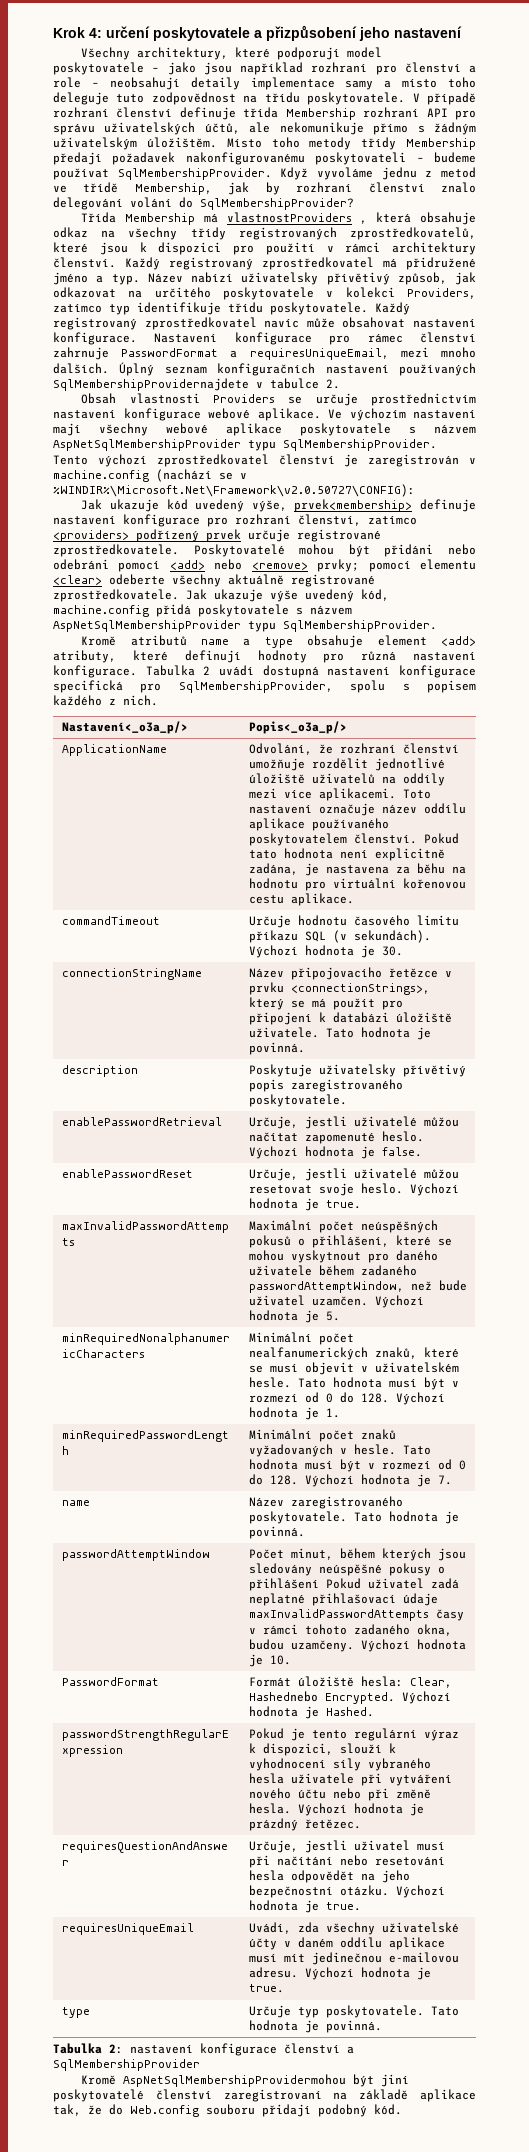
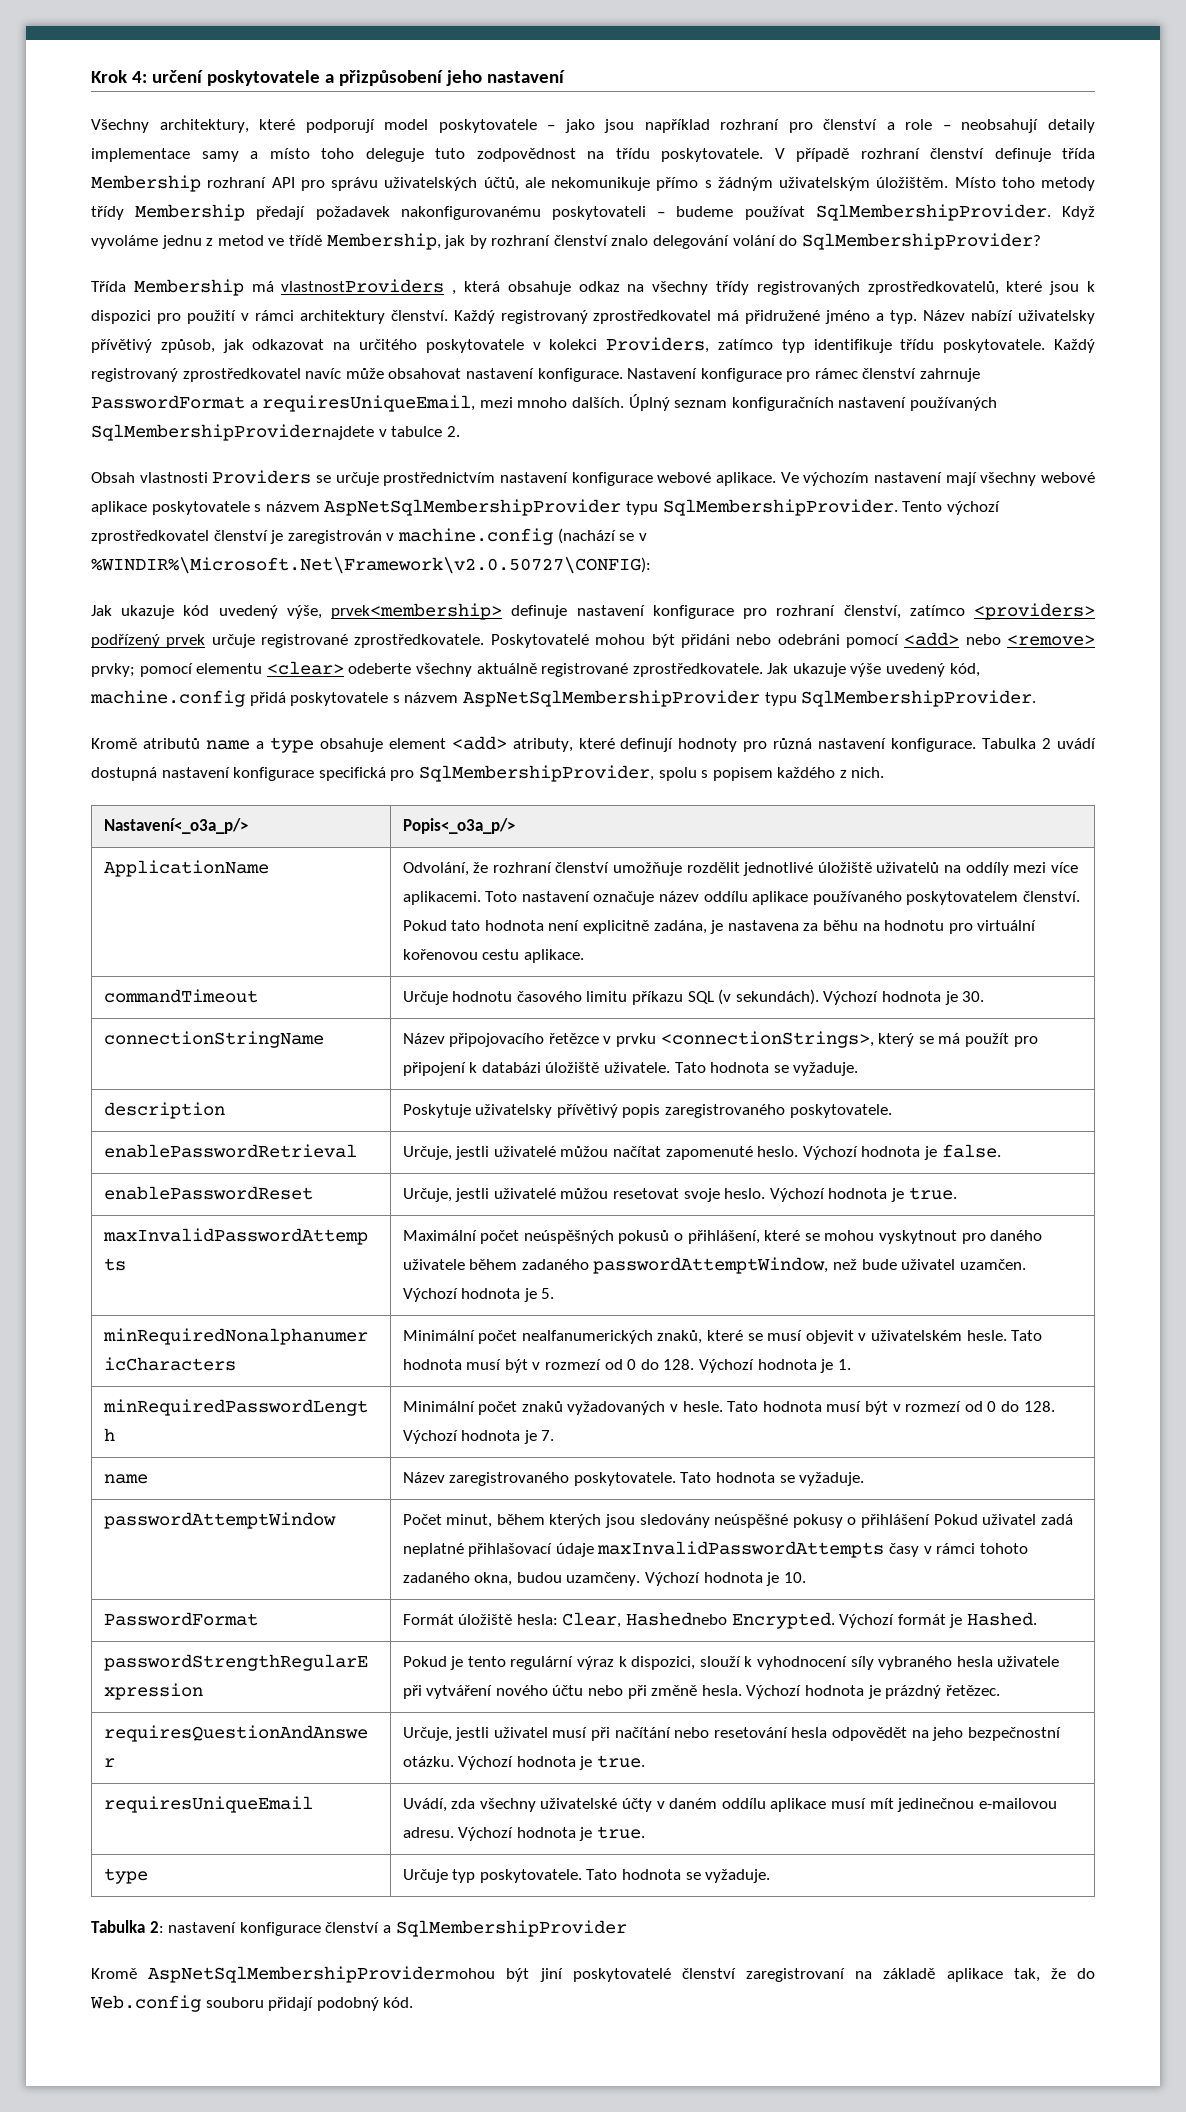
- connectionStringName | Název připojovacího řetězce v prvku <connectionStrings>, který se má použít pro připojení k databázi úložiště uživatele. Tato hodnota je povinná.
+ connectionStringName | Název připojovacího řetězce v prvku <connectionStrings>, který se má použít pro připojení k databázi úložiště uživatele. Tato hodnota se vyžaduje.
- name | Název zaregistrovaného poskytovatele. Tato hodnota je povinná.
+ name | Název zaregistrovaného poskytovatele. Tato hodnota se vyžaduje.
- PasswordFormat | Formát úložiště hesla: Clear, Hashednebo Encrypted. Výchozí hodnota je Hashed.
+ PasswordFormat | Formát úložiště hesla: Clear, Hashednebo Encrypted. Výchozí formát je Hashed.
- type | Určuje typ poskytovatele. Tato hodnota je povinná.
+ type | Určuje typ poskytovatele. Tato hodnota se vyžaduje.

